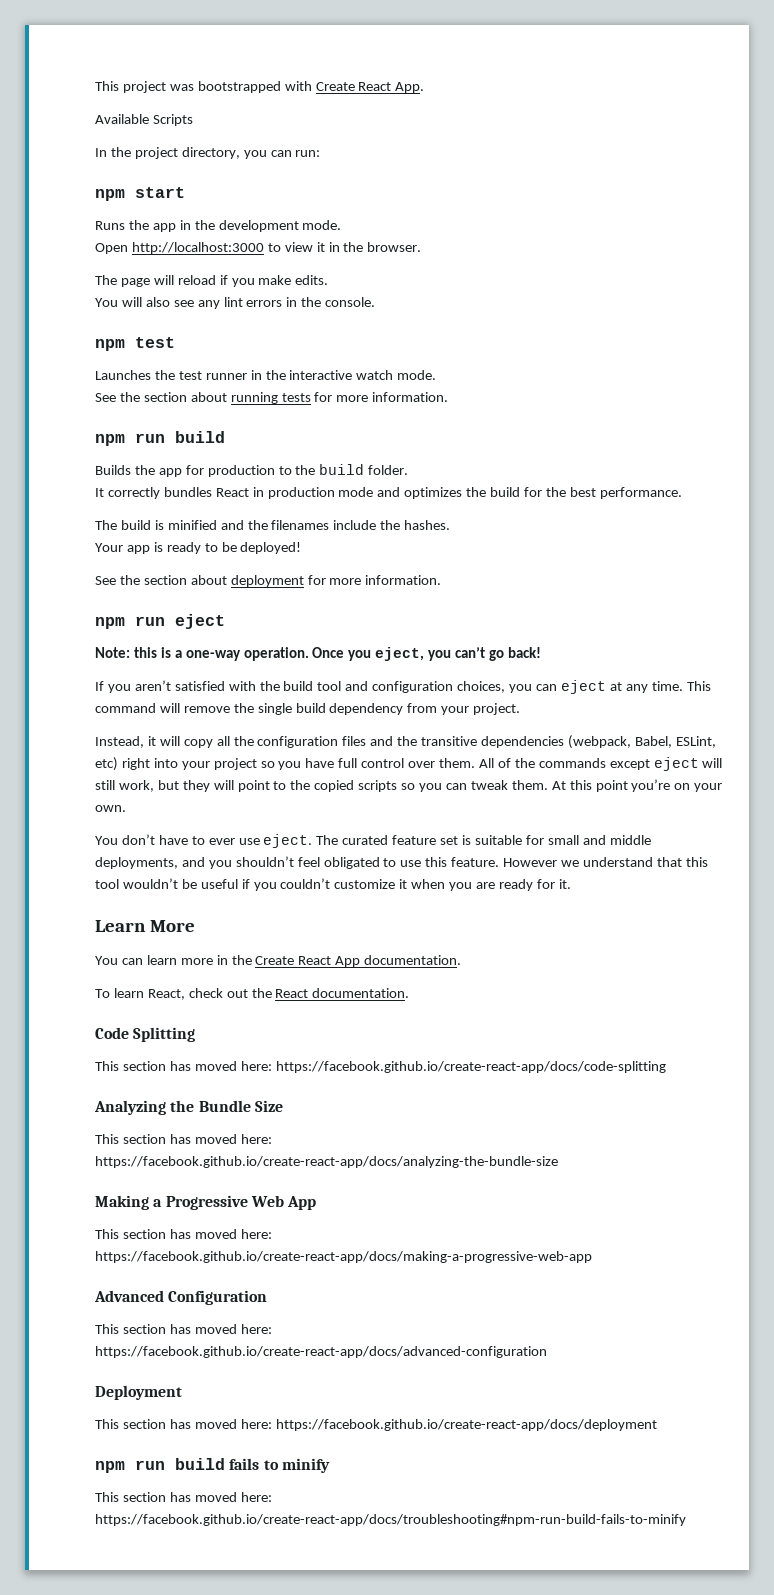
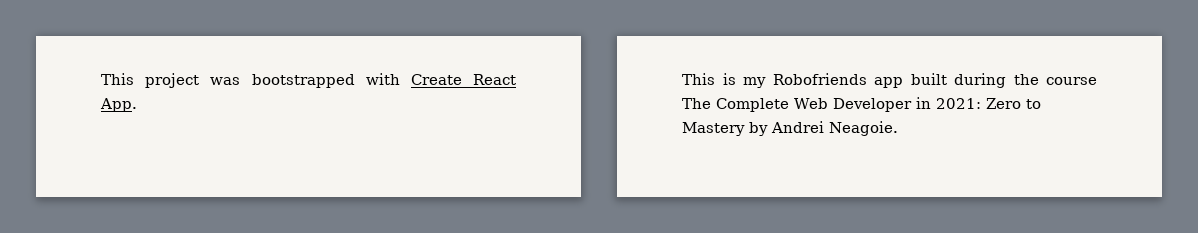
- Available Scripts
- In the project directory, you can run:
- npm start
- Runs the app in the development mode.
- Open http://localhost:3000 to view it in the browser.
- The page will reload if you make edits.
- You will also see any lint errors in the console.
- npm test
- Launches the test runner in the interactive watch mode.
- See the section about running tests for more information.
- npm run build
- Builds the app for production to the build folder.
- It correctly bundles React in production mode and optimizes the build for the best performance.
- The build is minified and the filenames include the hashes.
- Your app is ready to be deployed!
- See the section about deployment for more information.
- npm run eject
- Note: this is a one-way operation. Once you eject, you can’t go back!
- If you aren’t satisfied with the build tool and configuration choices, you can eject at any time. This command will remove the single build dependency from your project.
- Instead, it will copy all the configuration files and the transitive dependencies (webpack, Babel, ESLint, etc) right into your project so you have full control over them. All of the commands except eject will still work, but they will point to the copied scripts so you can tweak them. At this point you’re on your own.
- You don’t have to ever use eject. The curated feature set is suitable for small and middle deployments, and you shouldn’t feel obligated to use this feature. However we understand that this tool wouldn’t be useful if you couldn’t customize it when you are ready for it.
- Learn More
- You can learn more in the Create React App documentation.
- To learn React, check out the React documentation.
- Code Splitting
- This section has moved here: https://facebook.github.io/create-react-app/docs/code-splitting
- Analyzing the Bundle Size
- This section has moved here: https://facebook.github.io/create-react-app/docs/analyzing-the-bundle-size
- Making a Progressive Web App
- This section has moved here: https://facebook.github.io/create-react-app/docs/making-a-progressive-web-app
- Advanced Configuration
- This section has moved here: https://facebook.github.io/create-react-app/docs/advanced-configuration
- Deployment
- This section has moved here: https://facebook.github.io/create-react-app/docs/deployment
- npm run build fails to minify
- This section has moved here: https://facebook.github.io/create-react-app/docs/troubleshooting#npm-run-build-fails-to-minify
+ This is my Robofriends app built during the course The Complete Web Developer in 2021: Zero to Mastery by Andrei Neagoie.

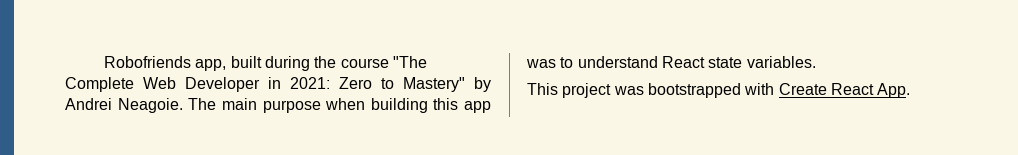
+ Robofriends app, built during the course "The Complete Web Developer in 2021: Zero to Mastery" by Andrei Neagoie. The main purpose when building this app was to understand React state variables.
- This is my Robofriends app built during the course The Complete Web Developer in 2021: Zero to Mastery by Andrei Neagoie.

